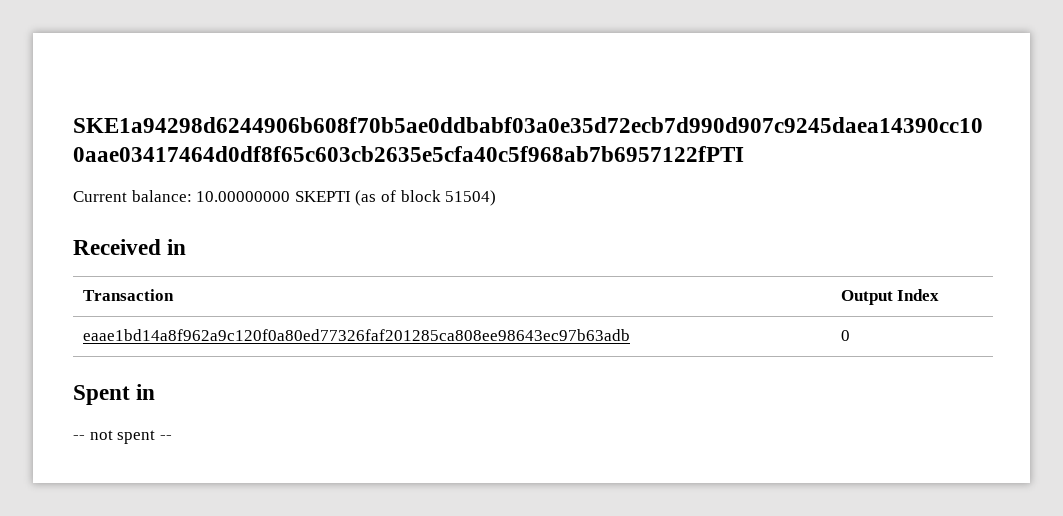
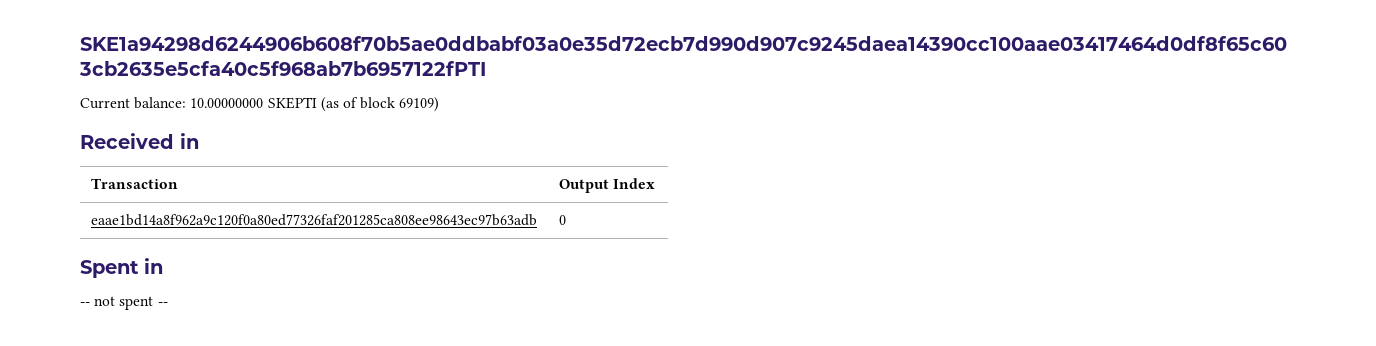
- Current balance: 10.00000000 SKEPTI (as of block 51504)
+ Current balance: 10.00000000 SKEPTI (as of block 69109)

